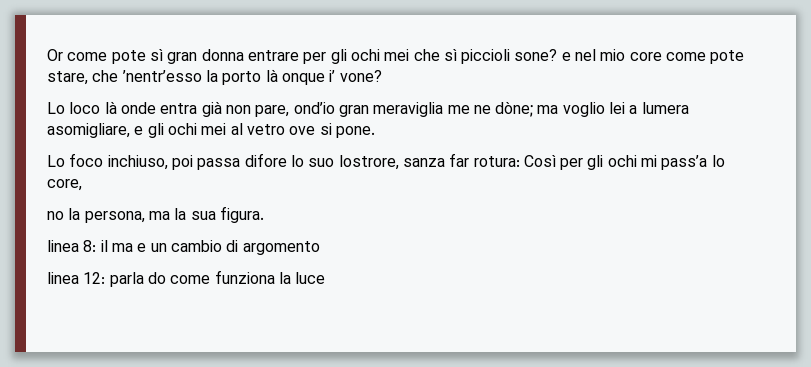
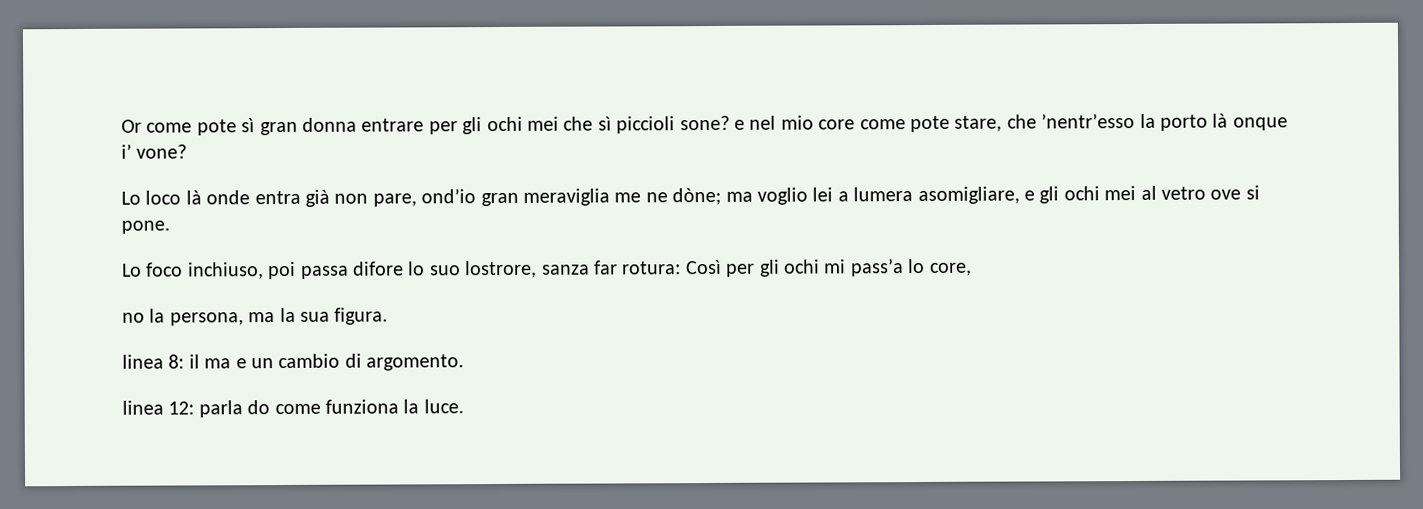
- linea 8: il ma e un cambio di argomento
+ linea 8: il ma e un cambio di argomento.
- linea 12: parla do come funziona la luce
+ linea 12: parla do come funziona la luce.

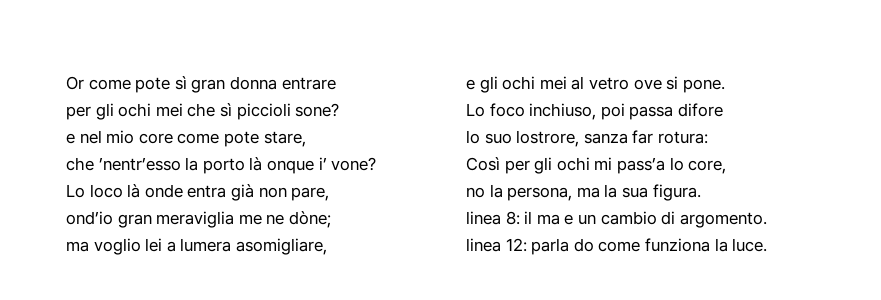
- Or come pote sì gran donna entrare per gli ochi mei che sì piccioli sone? e nel mio core come pote stare, che ’nentr’esso la porto là onque i’ vone?
+ Or come pote sì gran donna entrare
+ per gli ochi mei che sì piccioli sone?
+ e nel mio core come pote stare,
+ che ’nentr’esso la porto là onque i’ vone?
- Lo loco là onde entra già non pare, ond’io gran meraviglia me ne dòne; ma voglio lei a lumera asomigliare, e gli ochi mei al vetro ove si pone.
+ Lo loco là onde entra già non pare,
+ ond’io gran meraviglia me ne dòne;
+ ma voglio lei a lumera asomigliare,
+ e gli ochi mei al vetro ove si pone.
- Lo foco inchiuso, poi passa difore lo suo lostrore, sanza far rotura: Così per gli ochi mi pass’a lo core,
+ Lo foco inchiuso, poi passa difore
+ lo suo lostrore, sanza far rotura:
+ Così per gli ochi mi pass’a lo core,

